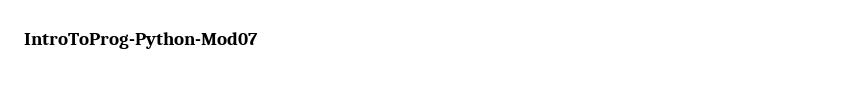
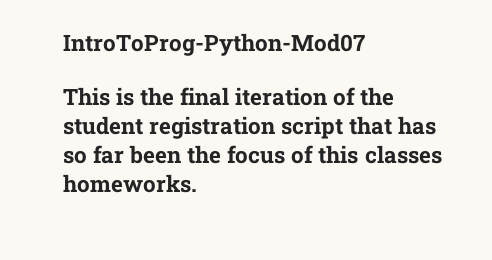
+ This is the final iteration of the student registration script that has so far been the focus of this classes homeworks.

